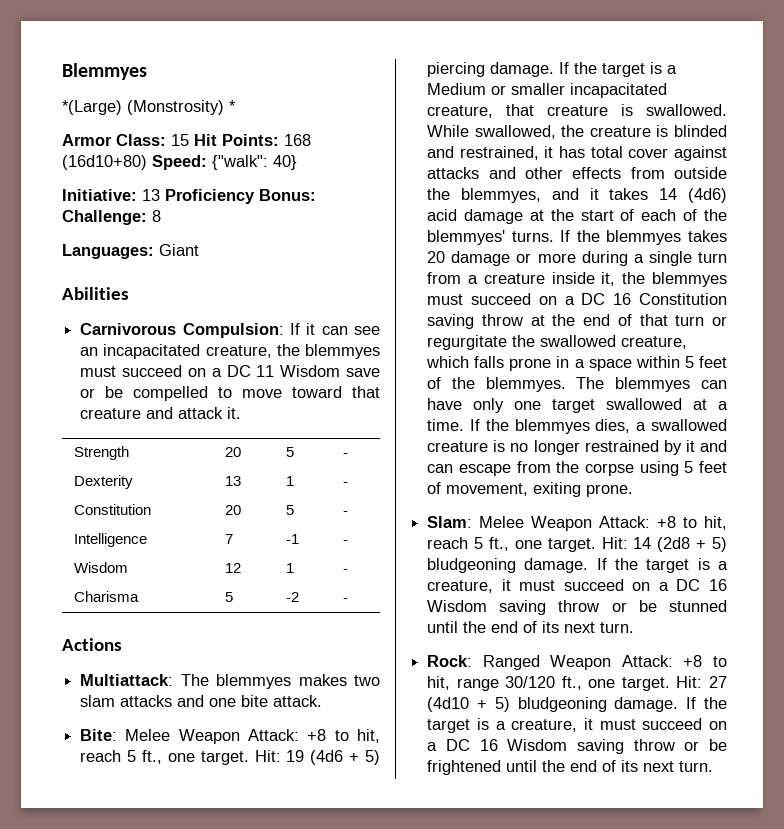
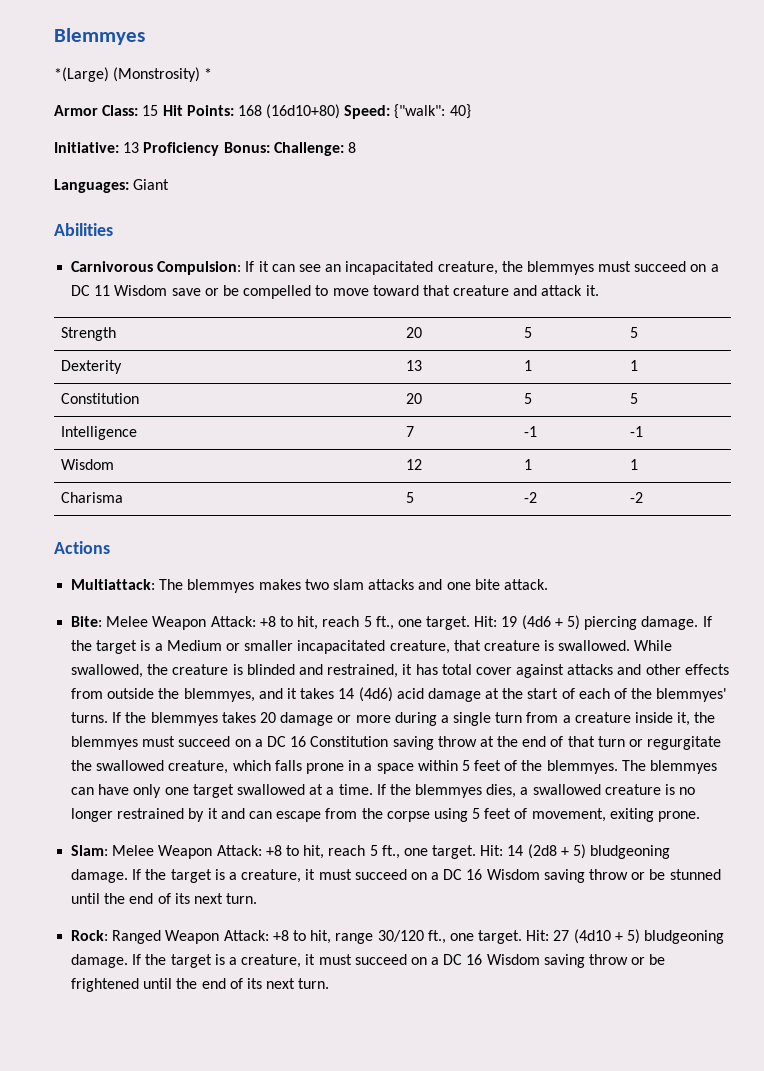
- Strength | 20 | 5 | -
+ Strength | 20 | 5 | 5
- Dexterity | 13 | 1 | -
+ Dexterity | 13 | 1 | 1
- Constitution | 20 | 5 | -
+ Constitution | 20 | 5 | 5
- Intelligence | 7 | -1 | -
+ Intelligence | 7 | -1 | -1
- Wisdom | 12 | 1 | -
+ Wisdom | 12 | 1 | 1
- Charisma | 5 | -2 | -
+ Charisma | 5 | -2 | -2

